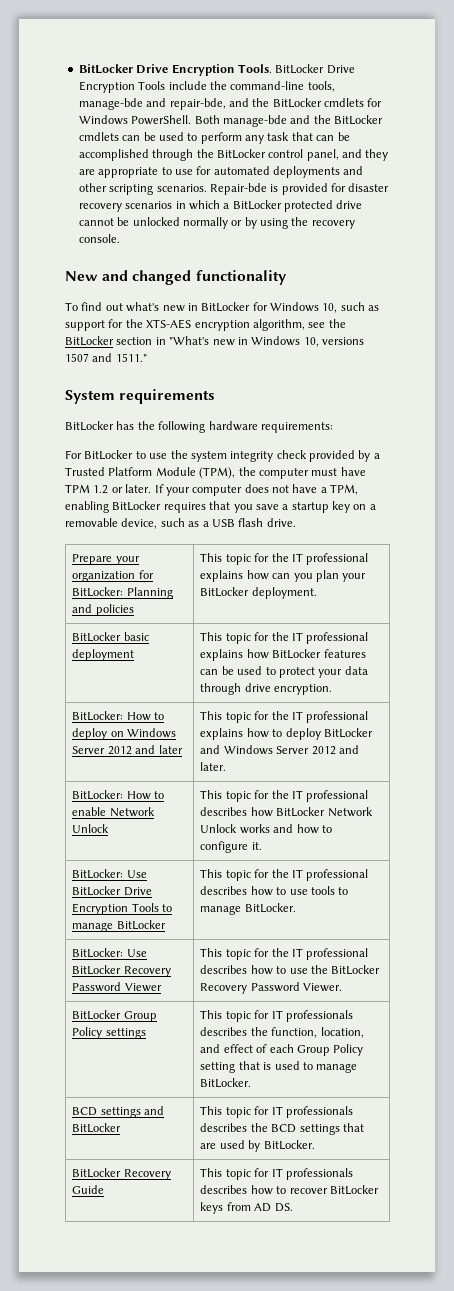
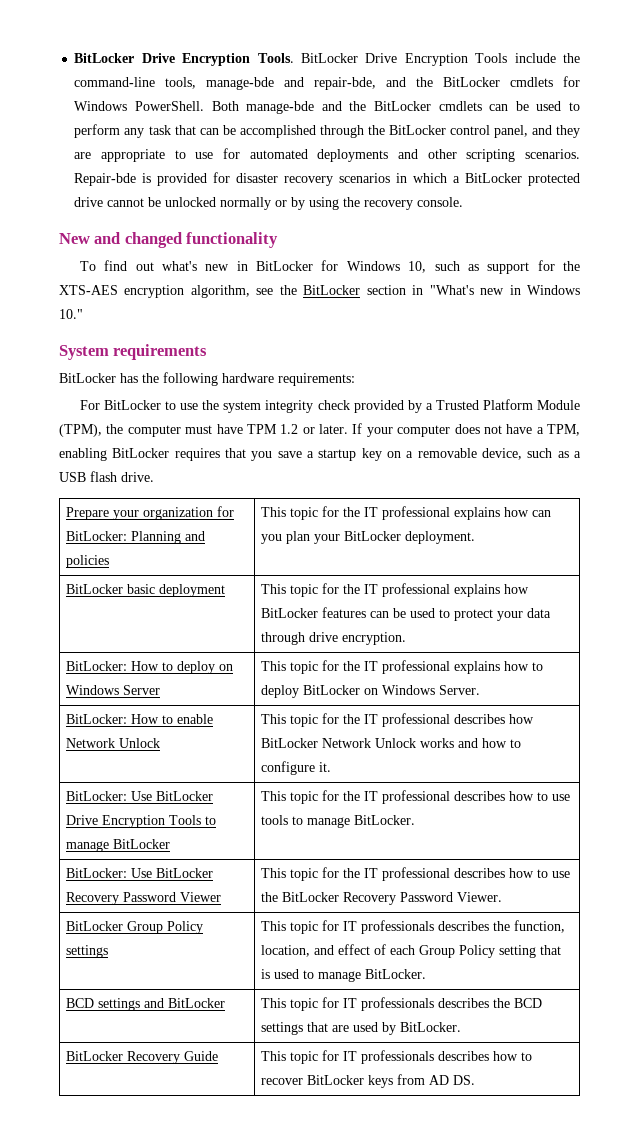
- To find out what's new in BitLocker for Windows 10, such as support for the XTS-AES encryption algorithm, see the BitLocker section in "What's new in Windows 10, versions 1507 and 1511."
+ To find out what's new in BitLocker for Windows 10, such as support for the XTS-AES encryption algorithm, see the BitLocker section in "What's new in Windows 10."
- BitLocker: How to deploy on Windows Server 2012 and later | This topic for the IT professional explains how to deploy BitLocker and Windows Server 2012 and later.
+ BitLocker: How to deploy on Windows Server | This topic for the IT professional explains how to deploy BitLocker on Windows Server.

